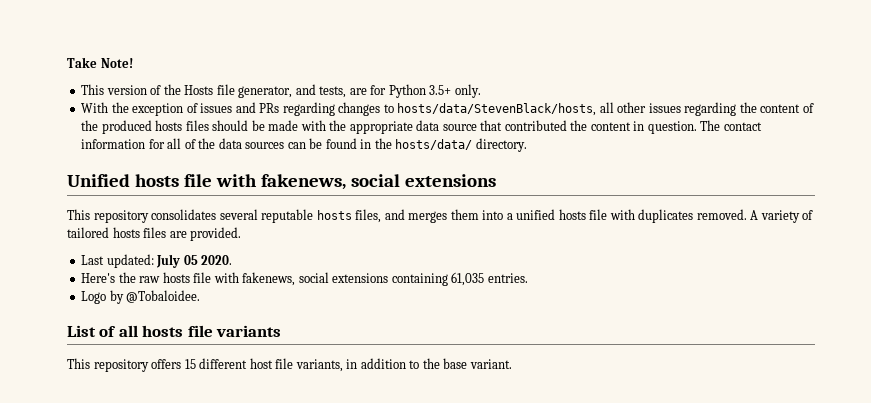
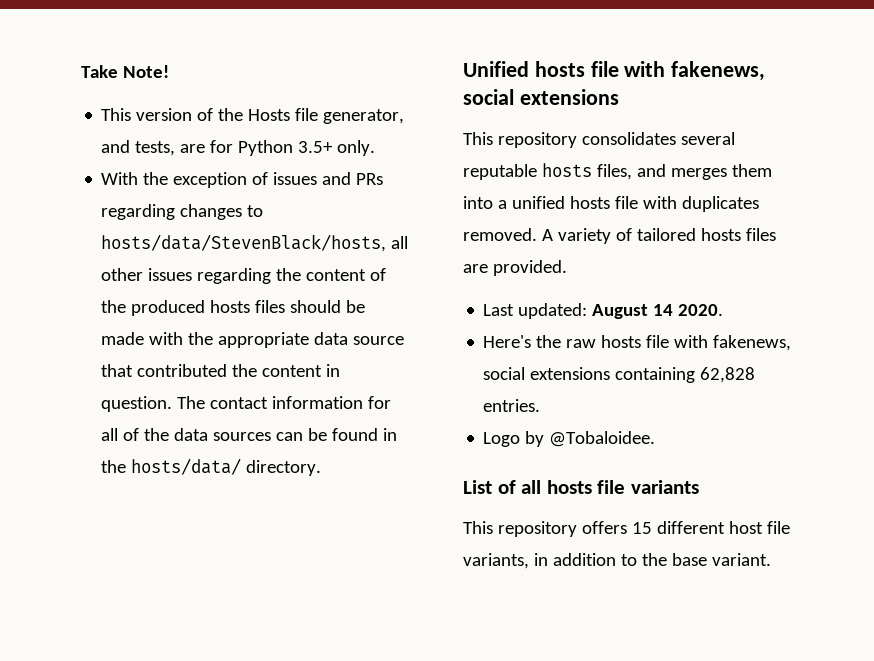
- Last updated: July 05 2020.
+ Last updated: August 14 2020.
- Here's the raw hosts file with fakenews, social extensions containing 61,035 entries.
+ Here's the raw hosts file with fakenews, social extensions containing 62,828 entries.

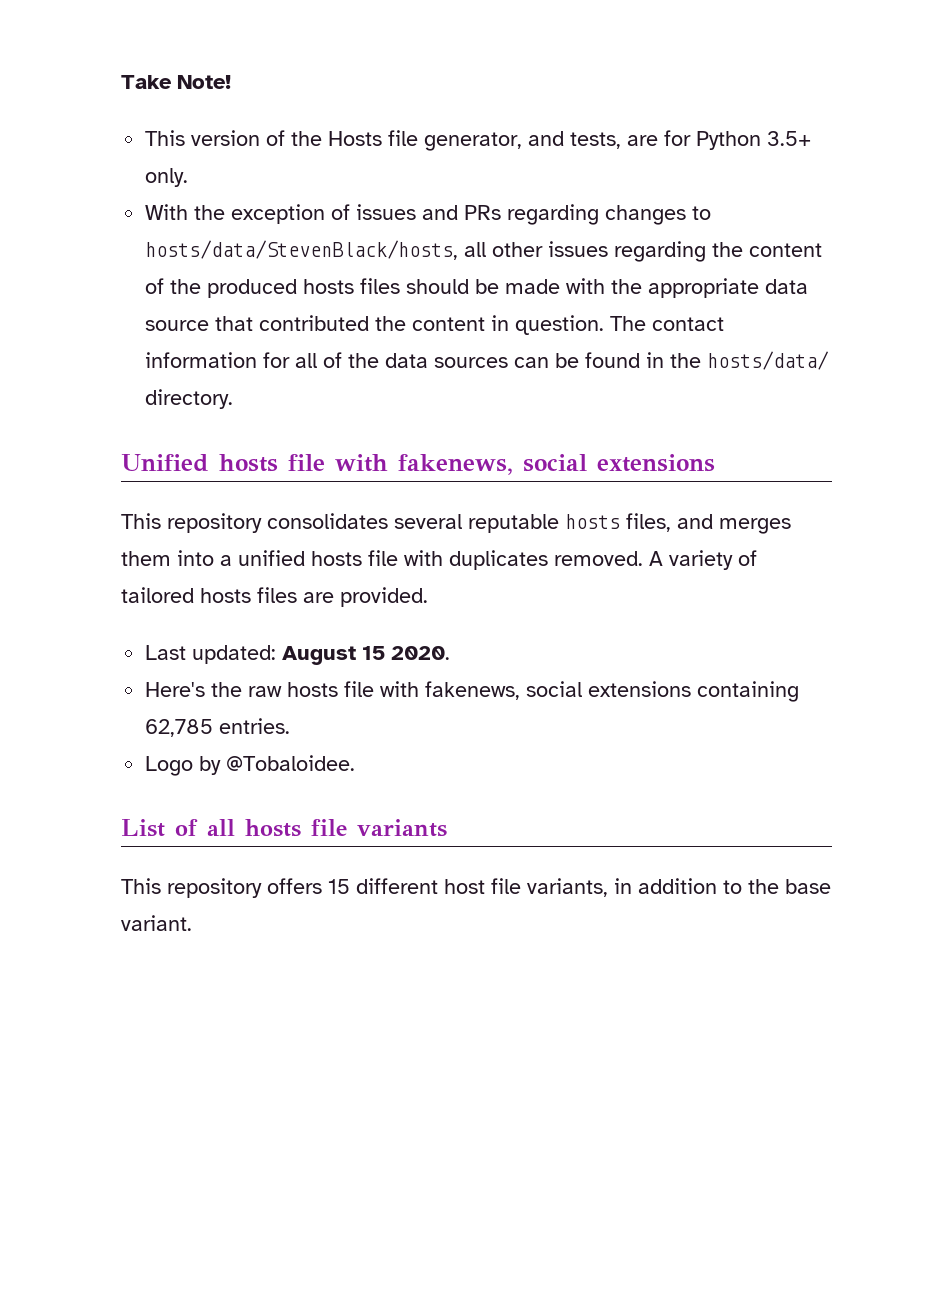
- Last updated: August 14 2020.
+ Last updated: August 15 2020.
- Here's the raw hosts file with fakenews, social extensions containing 62,828 entries.
+ Here's the raw hosts file with fakenews, social extensions containing 62,785 entries.

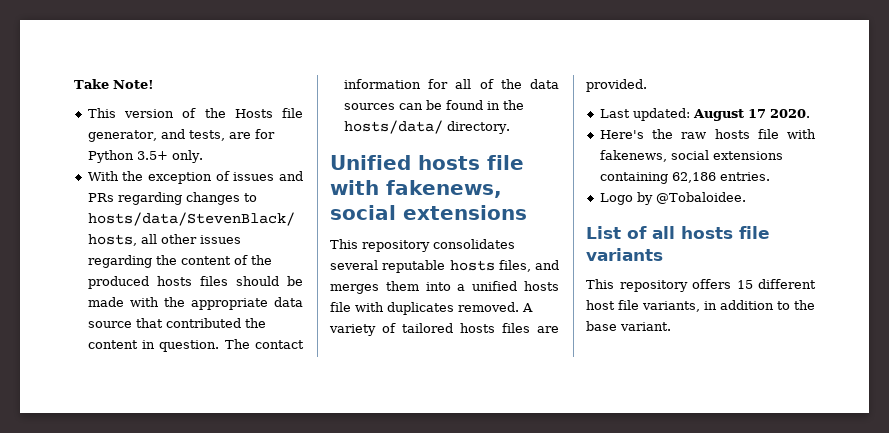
- Last updated: August 15 2020.
+ Last updated: August 17 2020.
- Here's the raw hosts file with fakenews, social extensions containing 62,785 entries.
+ Here's the raw hosts file with fakenews, social extensions containing 62,186 entries.

